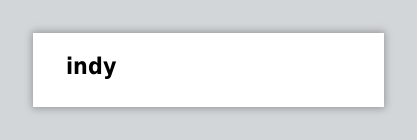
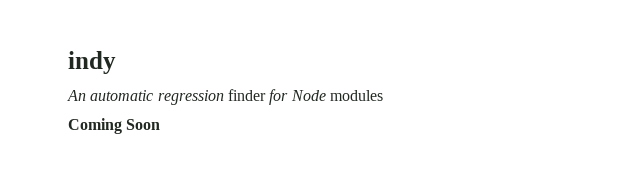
+ An automatic regression finder for Node modules
+ Coming Soon

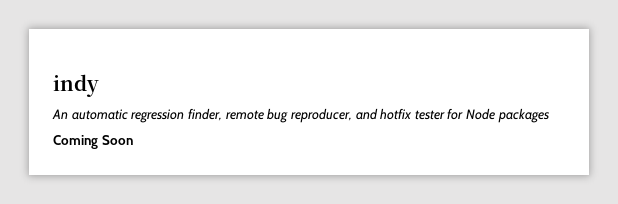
- An automatic regression finder for Node modules
+ An automatic regression finder, remote bug reproducer, and hotfix tester for Node packages

